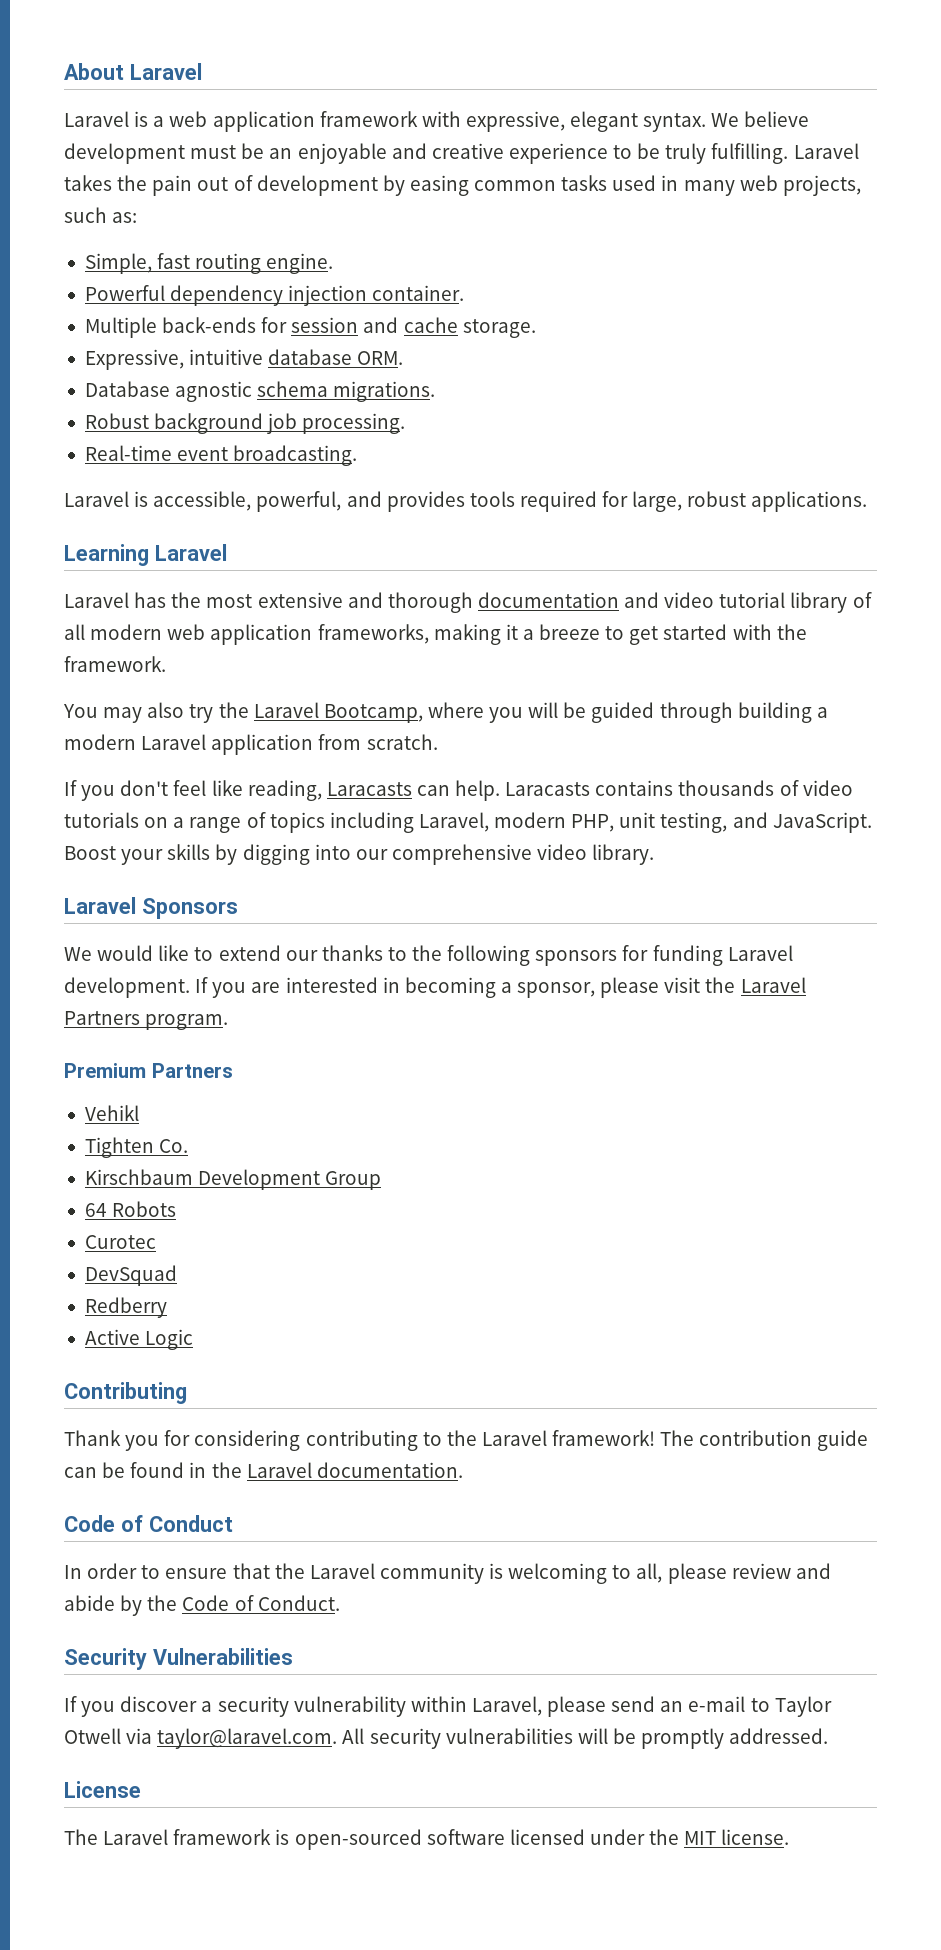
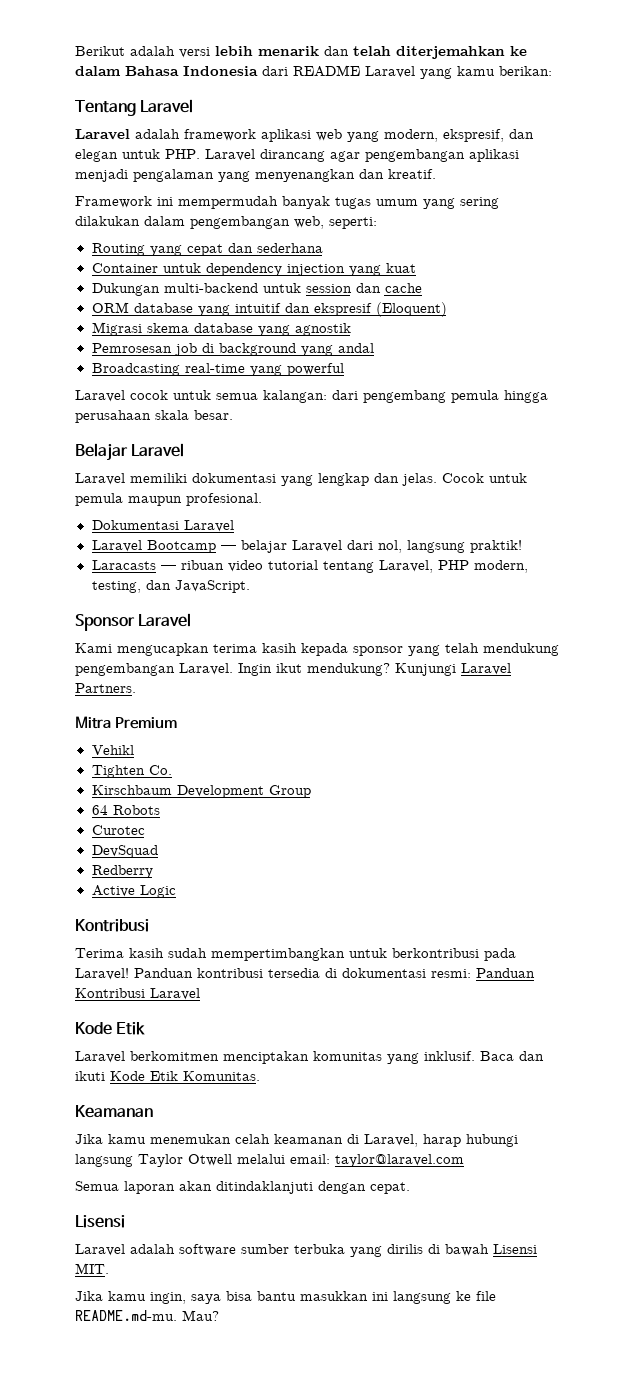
- About Laravel
- Laravel is a web application framework with expressive, elegant syntax. We believe development must be an enjoyable and creative experience to be truly fulfilling. Laravel takes the pain out of development by easing common tasks used in many web projects, such as:
- Simple, fast routing engine.
- Powerful dependency injection container.
- Multiple back-ends for session and cache storage.
- Expressive, intuitive database ORM.
- Database agnostic schema migrations.
- Robust background job processing.
- Real-time event broadcasting.
- Laravel is accessible, powerful, and provides tools required for large, robust applications.
- Learning Laravel
- Laravel has the most extensive and thorough documentation and video tutorial library of all modern web application frameworks, making it a breeze to get started with the framework.
- You may also try the Laravel Bootcamp, where you will be guided through building a modern Laravel application from scratch.
- If you don't feel like reading, Laracasts can help. Laracasts contains thousands of video tutorials on a range of topics including Laravel, modern PHP, unit testing, and JavaScript. Boost your skills by digging into our comprehensive video library.
- Laravel Sponsors
- We would like to extend our thanks to the following sponsors for funding Laravel development. If you are interested in becoming a sponsor, please visit the Laravel Partners program.
- Premium Partners
+ Berikut adalah versi lebih menarik dan telah diterjemahkan ke dalam Bahasa Indonesia dari README Laravel yang kamu berikan:
+ Tentang Laravel
+ Laravel adalah framework aplikasi web yang modern, ekspresif, dan elegan untuk PHP. Laravel dirancang agar pengembangan aplikasi menjadi pengalaman yang menyenangkan dan kreatif.
+ Framework ini mempermudah banyak tugas umum yang sering dilakukan dalam pengembangan web, seperti:
+ Routing yang cepat dan sederhana
+ Container untuk dependency injection yang kuat
+ Dukungan multi-backend untuk session dan cache
+ ORM database yang intuitif dan ekspresif (Eloquent)
+ Migrasi skema database yang agnostik
+ Pemrosesan job di background yang andal
+ Broadcasting real-time yang powerful
+ Laravel cocok untuk semua kalangan: dari pengembang pemula hingga perusahaan skala besar.
+ Belajar Laravel
+ Laravel memiliki dokumentasi yang lengkap dan jelas. Cocok untuk pemula maupun profesional.
+ Dokumentasi Laravel
+ Laravel Bootcamp — belajar Laravel dari nol, langsung praktik!
+ Laracasts — ribuan video tutorial tentang Laravel, PHP modern, testing, dan JavaScript.
+ Sponsor Laravel
+ Kami mengucapkan terima kasih kepada sponsor yang telah mendukung pengembangan Laravel. Ingin ikut mendukung? Kunjungi Laravel Partners.
+ Mitra Premium
  Active Logic
- Contributing
- Thank you for considering contributing to the Laravel framework! The contribution guide can be found in the Laravel documentation.
- Code of Conduct
- In order to ensure that the Laravel community is welcoming to all, please review and abide by the Code of Conduct.
- Security Vulnerabilities
- If you discover a security vulnerability within Laravel, please send an e-mail to Taylor Otwell via taylor@laravel.com. All security vulnerabilities will be promptly addressed.
- License
- The Laravel framework is open-sourced software licensed under the MIT license.
+ Kontribusi
+ Terima kasih sudah mempertimbangkan untuk berkontribusi pada Laravel! Panduan kontribusi tersedia di dokumentasi resmi: Panduan Kontribusi Laravel
+ Kode Etik
+ Laravel berkomitmen menciptakan komunitas yang inklusif. Baca dan ikuti Kode Etik Komunitas.
+ Keamanan
+ Jika kamu menemukan celah keamanan di Laravel, harap hubungi langsung Taylor Otwell melalui email: taylor@laravel.com
+ Semua laporan akan ditindaklanjuti dengan cepat.
+ Lisensi
+ Laravel adalah software sumber terbuka yang dirilis di bawah Lisensi MIT.
+ Jika kamu ingin, saya bisa bantu masukkan ini langsung ke file README.md-mu. Mau?

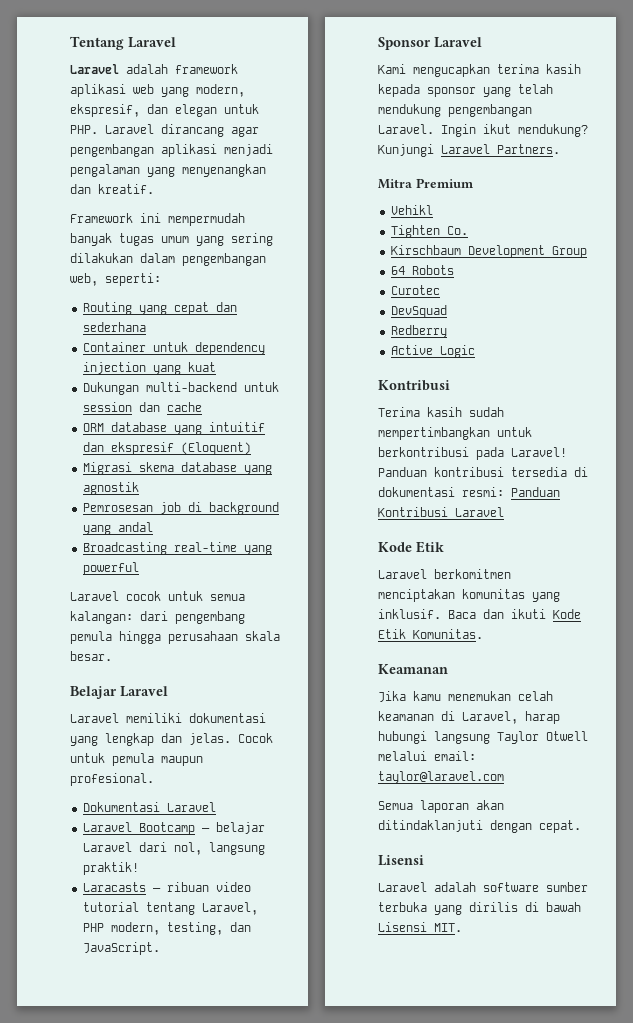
- Berikut adalah versi lebih menarik dan telah diterjemahkan ke dalam Bahasa Indonesia dari README Laravel yang kamu berikan:
- Jika kamu ingin, saya bisa bantu masukkan ini langsung ke file README.md-mu. Mau?

